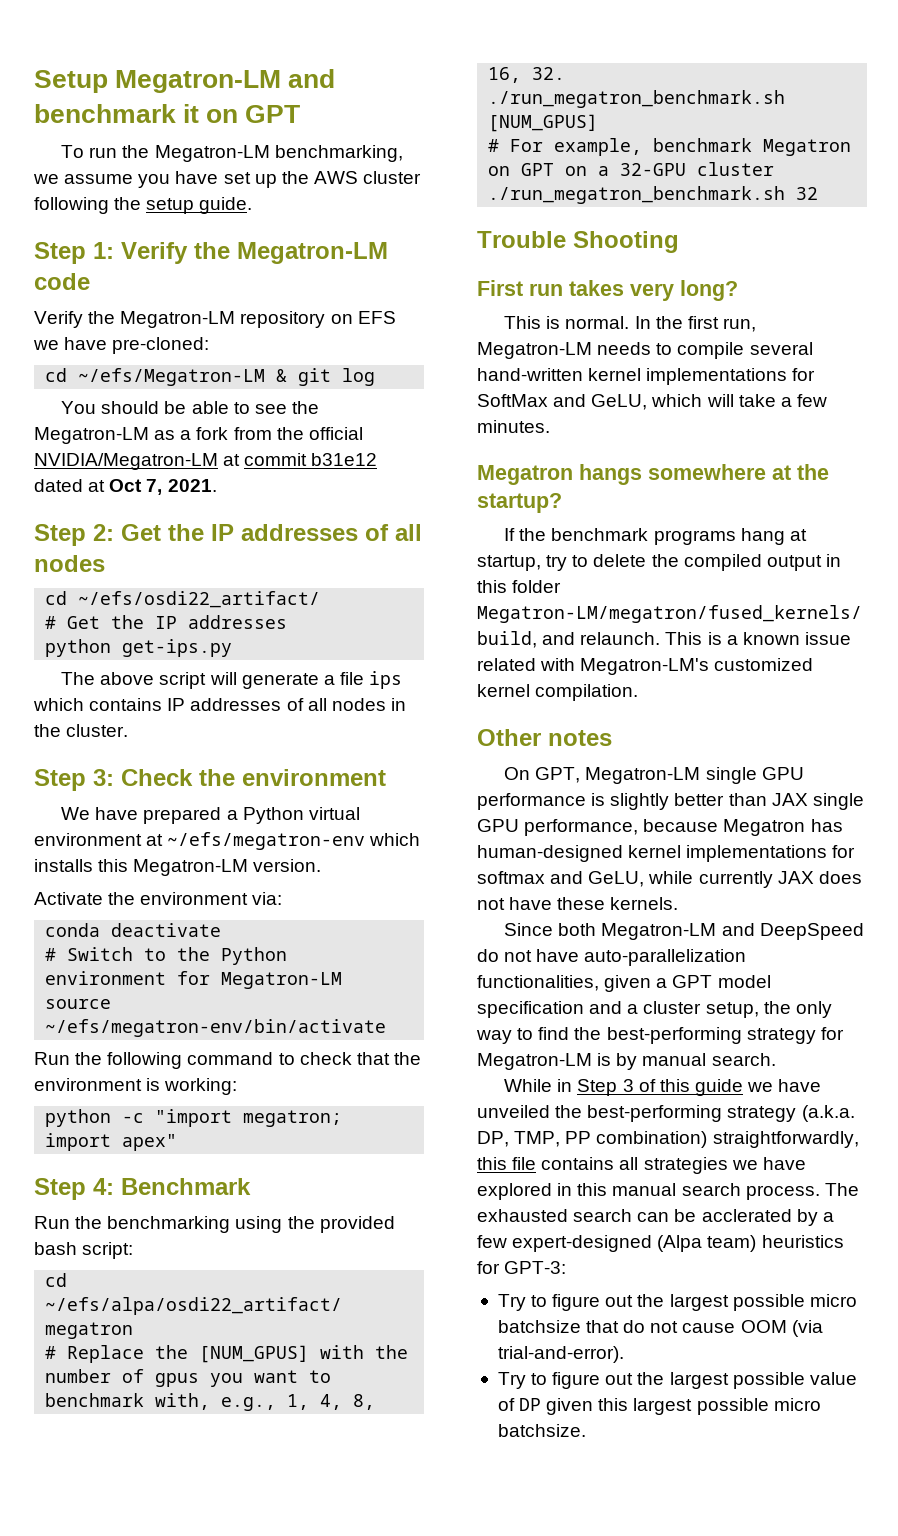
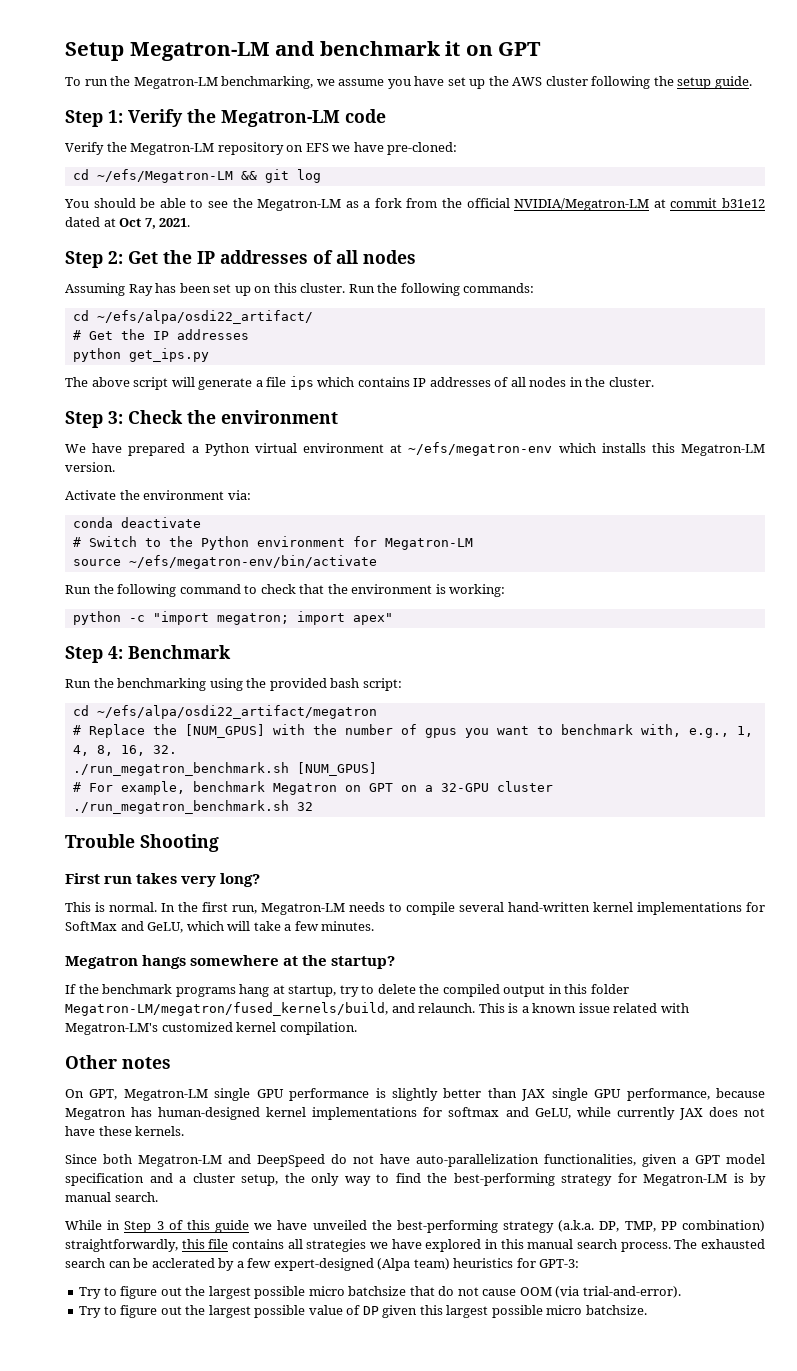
- cd ~/efs/Megatron-LM & git log
+ cd ~/efs/Megatron-LM && git log
- cd ~/efs/osdi22_artifact/
+ Assuming Ray has been set up on this cluster. Run the following commands:
+ cd ~/efs/alpa/osdi22_artifact/
- python get-ips.py
+ python get_ips.py

